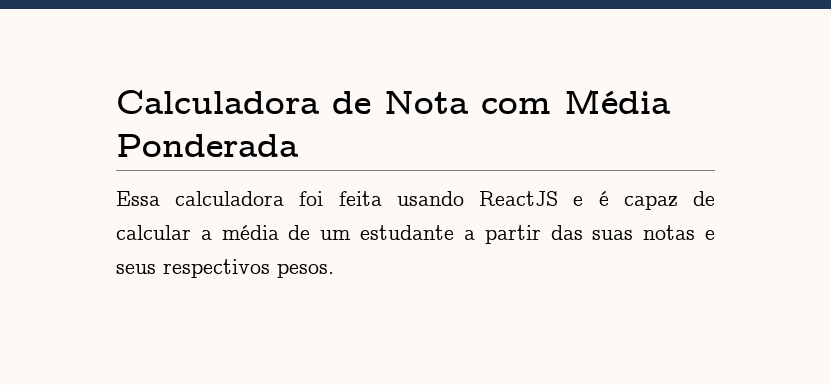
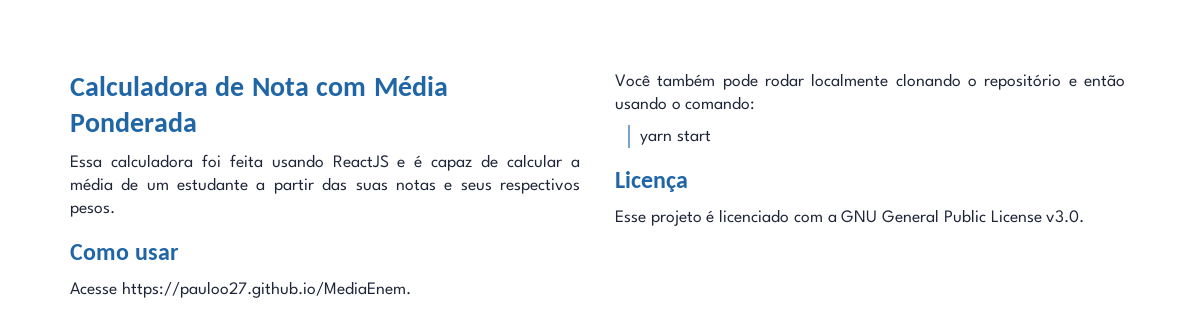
+ Como usar
+ Acesse https://pauloo27.github.io/MediaEnem.
+ Você também pode rodar localmente clonando o repositório e então usando o comando:
+ yarn start
+ Licença
+ Esse projeto é licenciado com a GNU General Public License v3.0.

